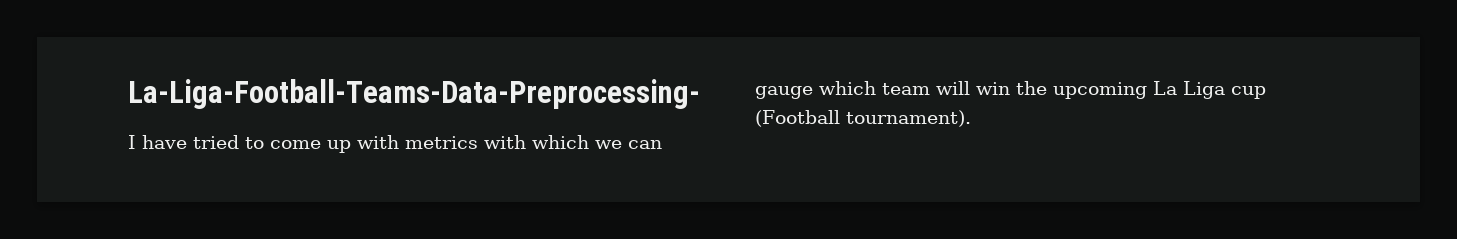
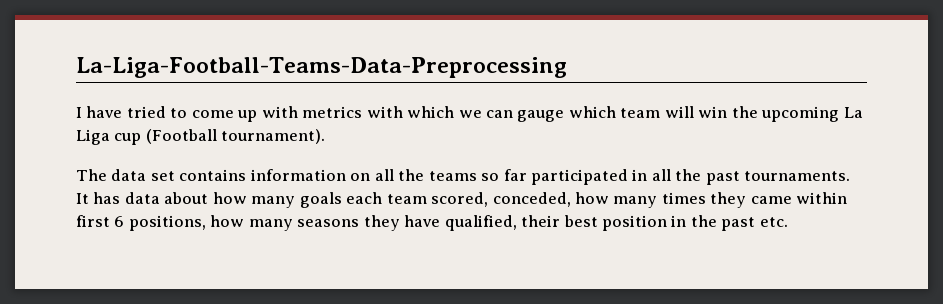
- La-Liga-Football-Teams-Data-Preprocessing-
+ La-Liga-Football-Teams-Data-Preprocessing
+ The data set contains information on all the teams so far participated in all the past tournaments. It has data about how many goals each team scored, conceded, how many times they came within first 6 positions, how many seasons they have qualified, their best position in the past etc.

